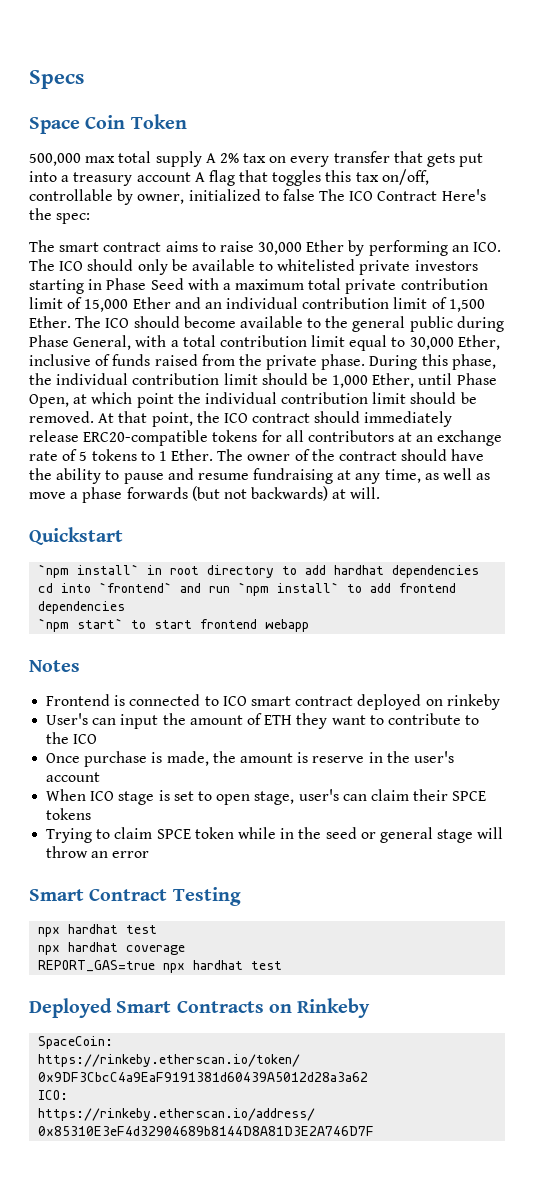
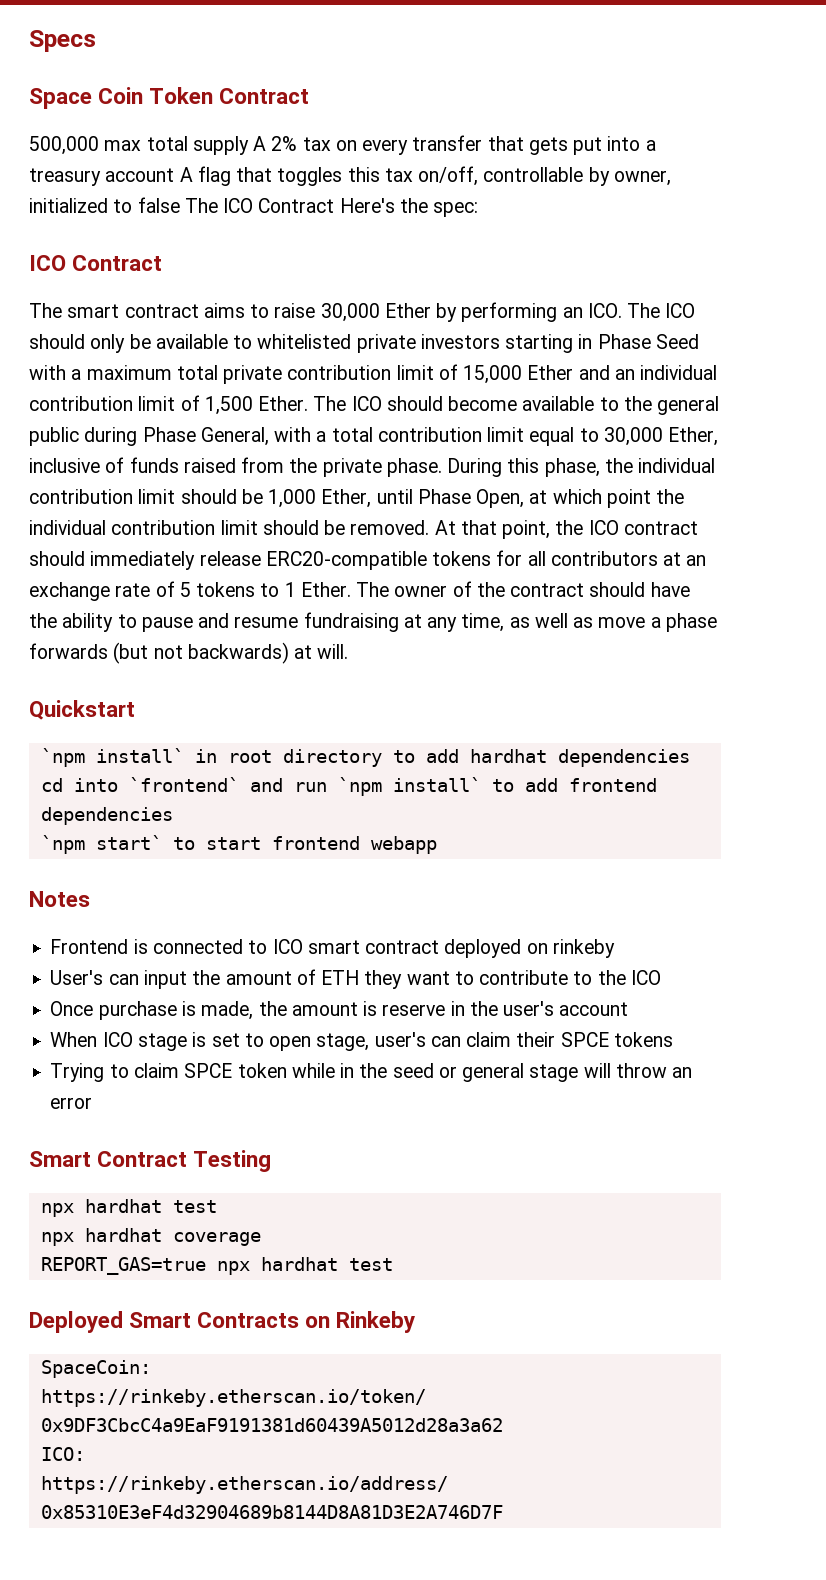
- Space Coin Token
+ Space Coin Token Contract
  500,000 max total supply A 2% tax on every transfer that gets put into a treasury account A flag that toggles this tax on/off, controllable by owner, initialized to false The ICO Contract Here's the spec:
+ ICO Contract

